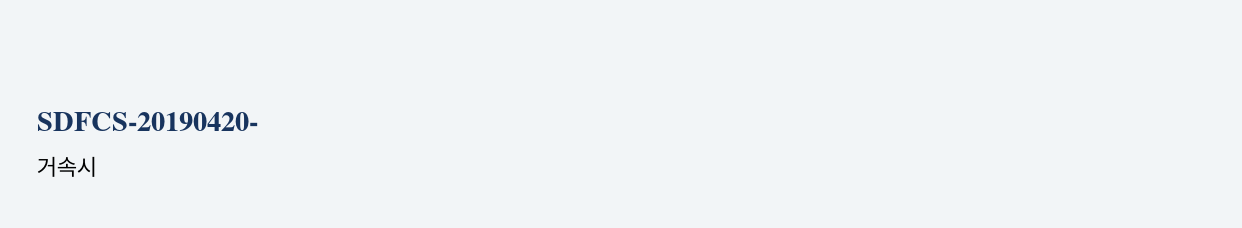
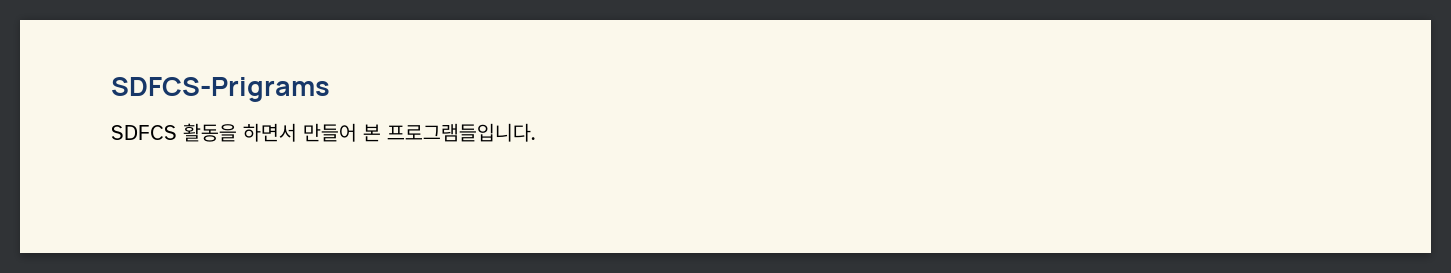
- SDFCS-20190420-
- 거속시
+ SDFCS-Prigrams
+ SDFCS 활동을 하면서 만들어 본 프로그램들입니다.

